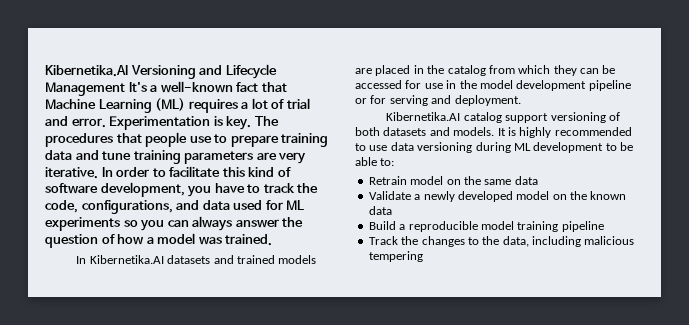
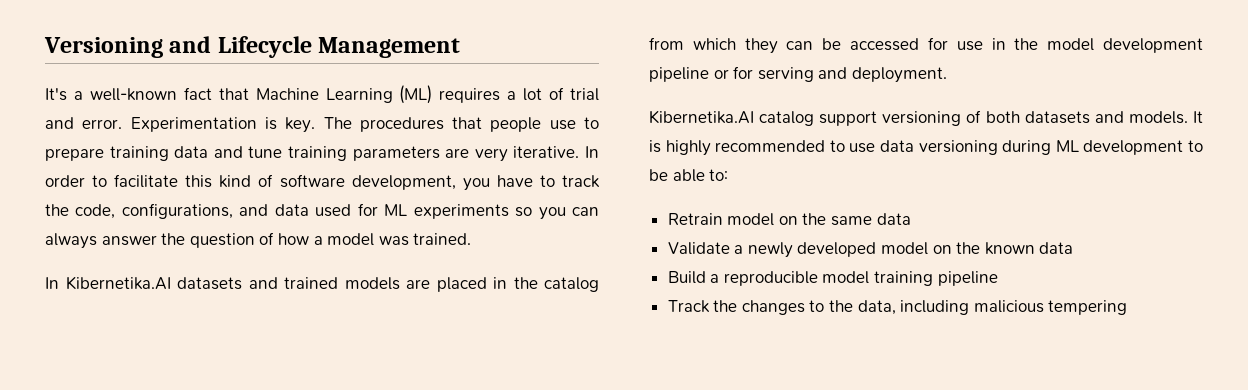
- Kibernetika.AI Versioning and Lifecycle Management It's a well-known fact that Machine Learning (ML) requires a lot of trial and error.
+ Versioning and Lifecycle Management
+ It's a well-known fact that Machine Learning (ML) requires a lot of trial and error.

